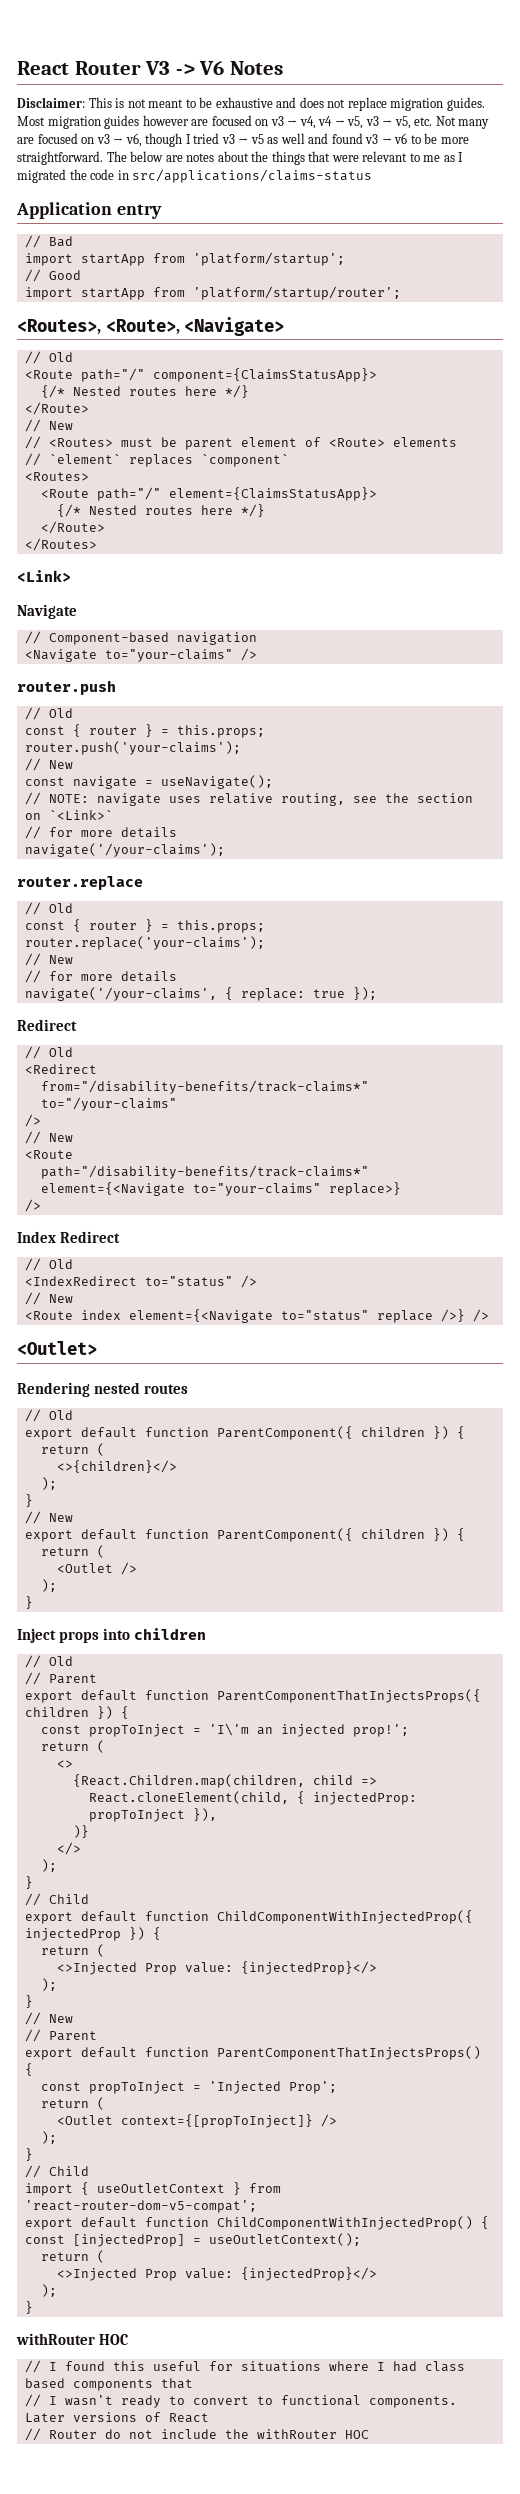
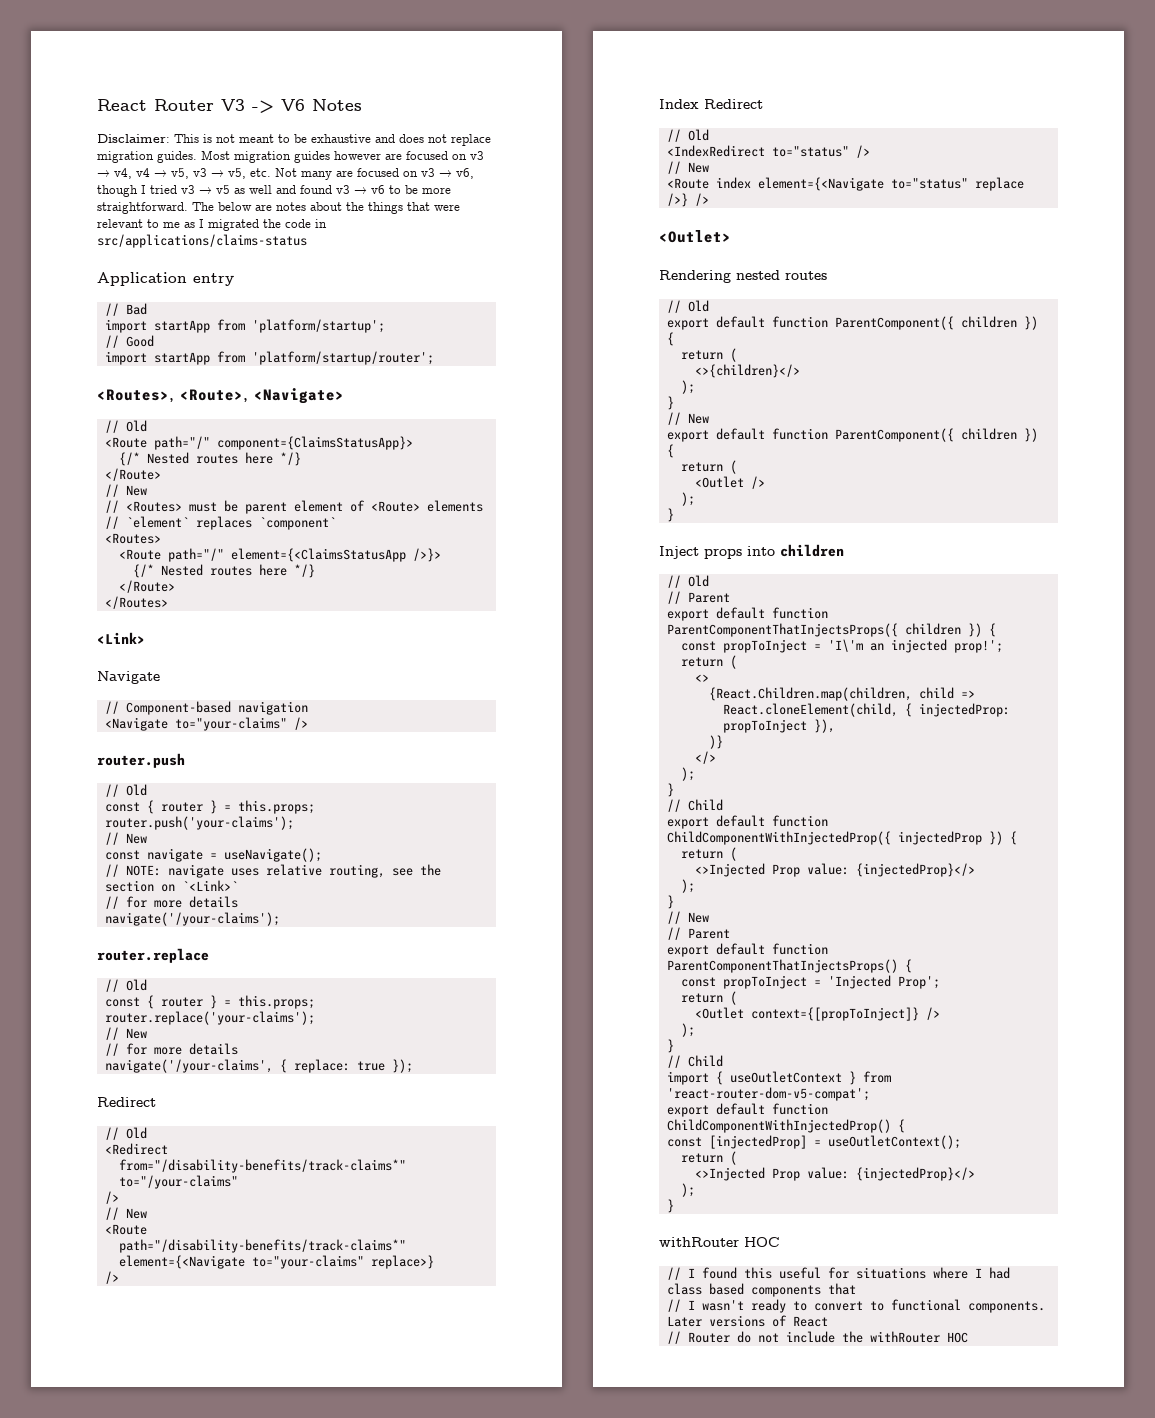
- <Route path="/" element={ClaimsStatusApp}>
+ <Route path="/" element={<ClaimsStatusApp />}>

